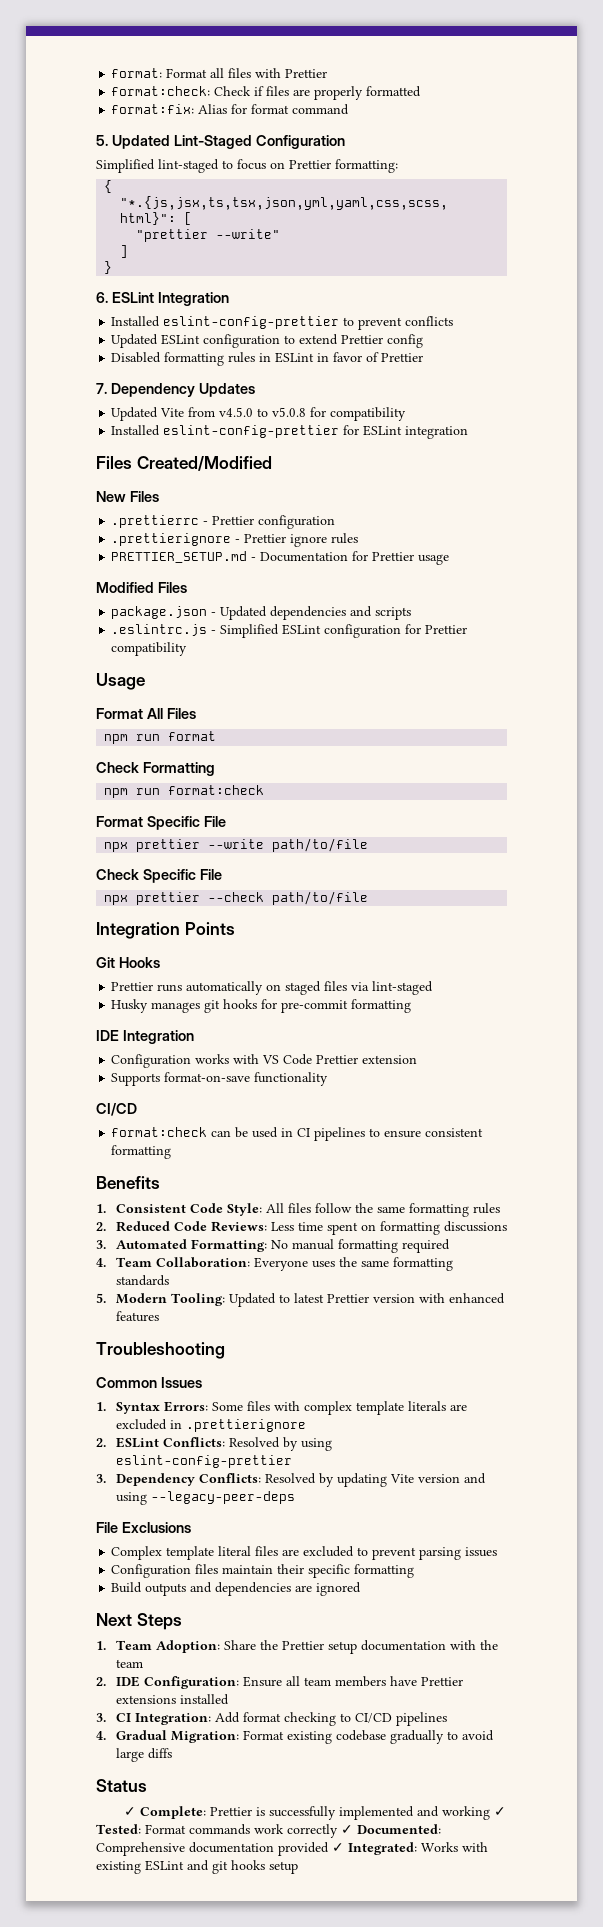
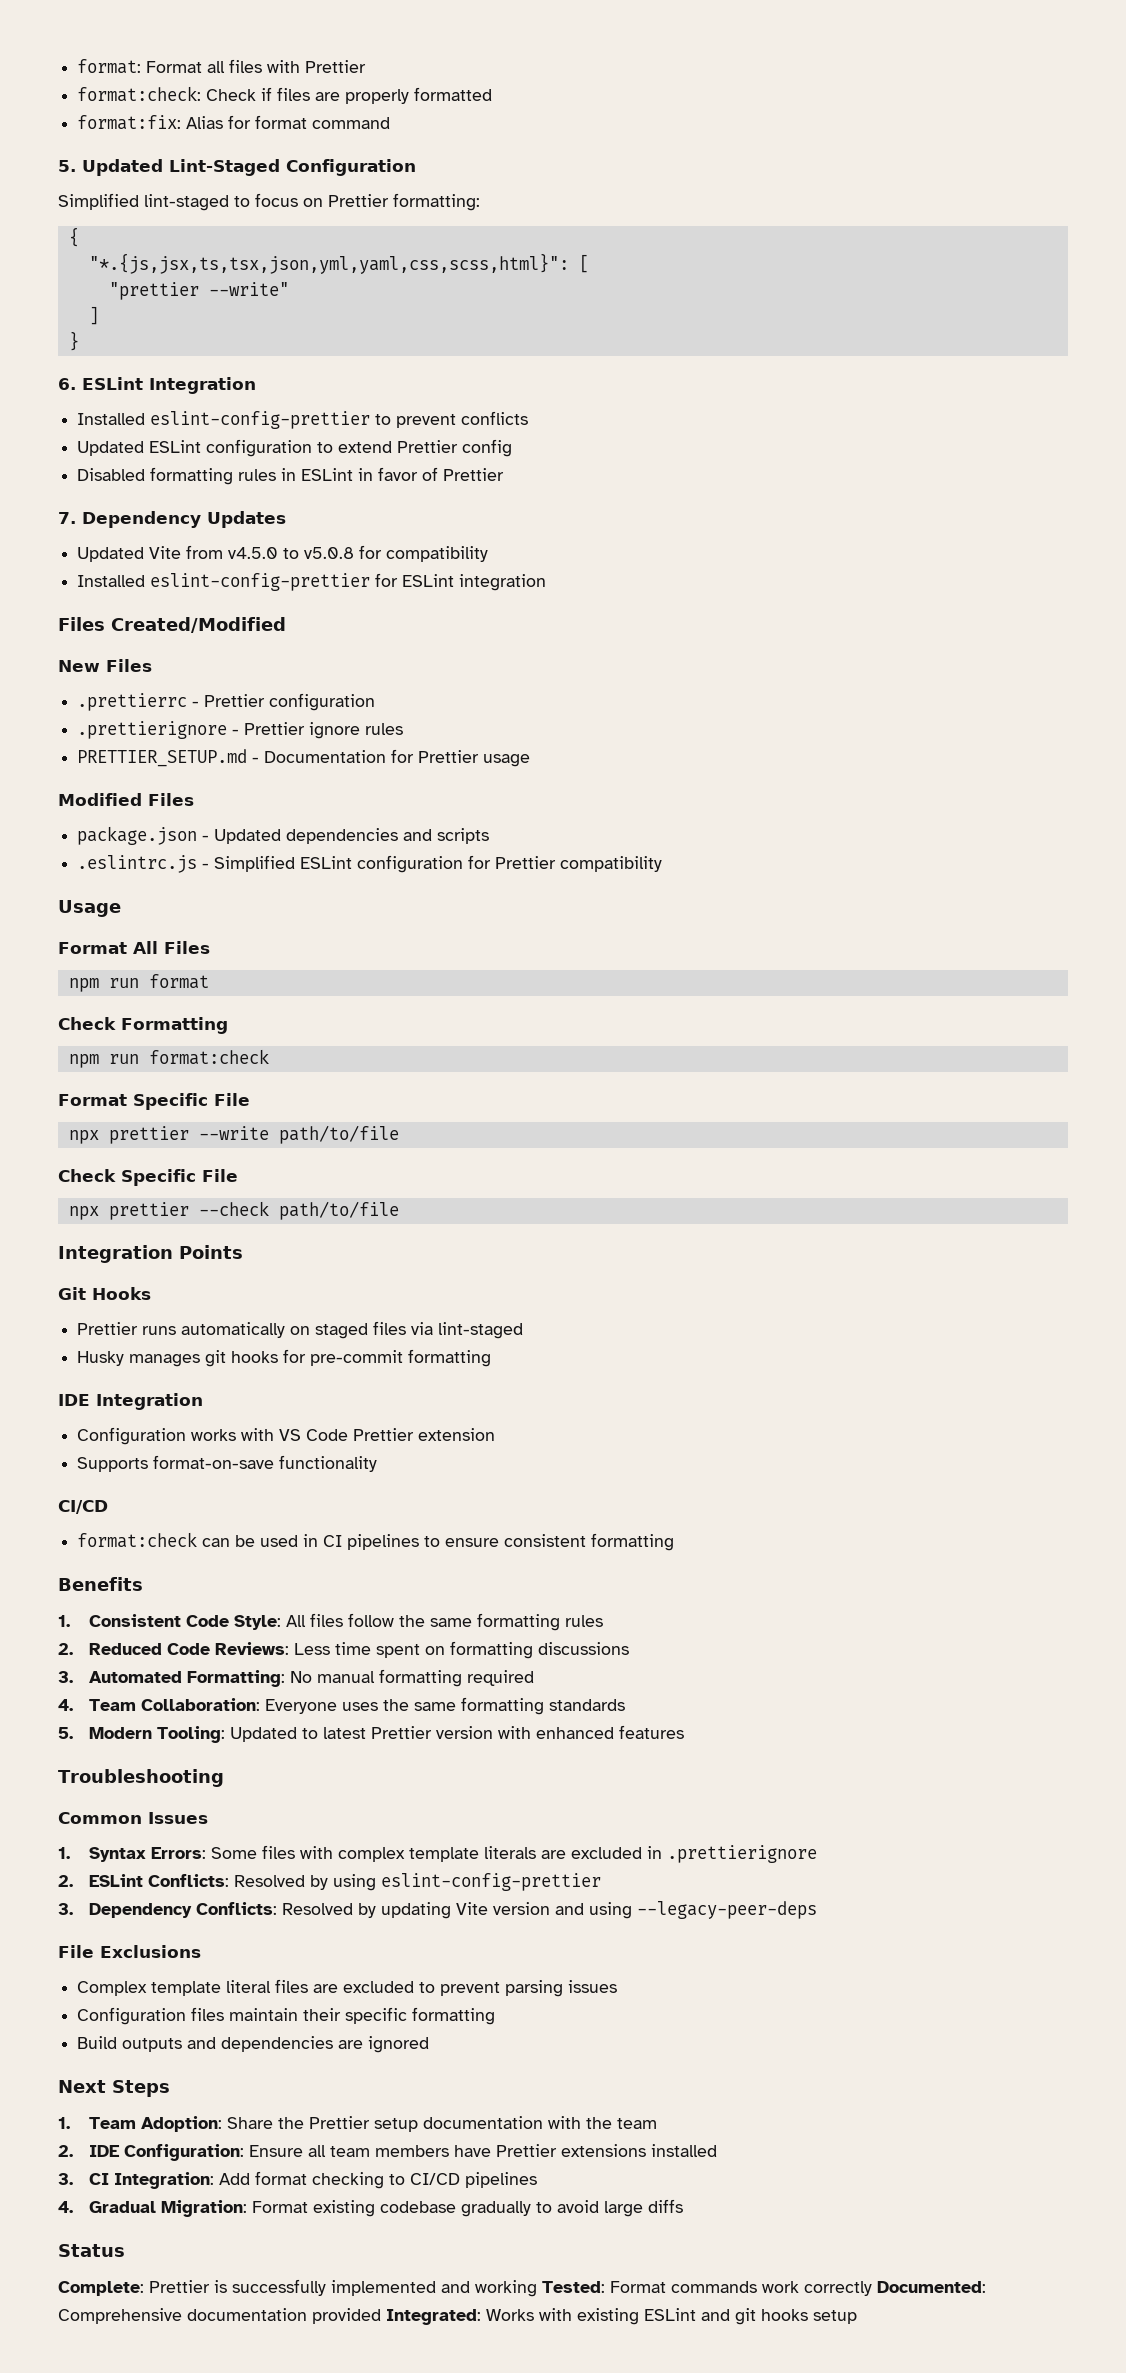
- ✓ Complete: Prettier is successfully implemented and working ✓ Tested: Format commands work correctly ✓ Documented: Comprehensive documentation provided ✓ Integrated: Works with existing ESLint and git hooks setup
+ Complete: Prettier is successfully implemented and working Tested: Format commands work correctly Documented: Comprehensive documentation provided Integrated: Works with existing ESLint and git hooks setup

